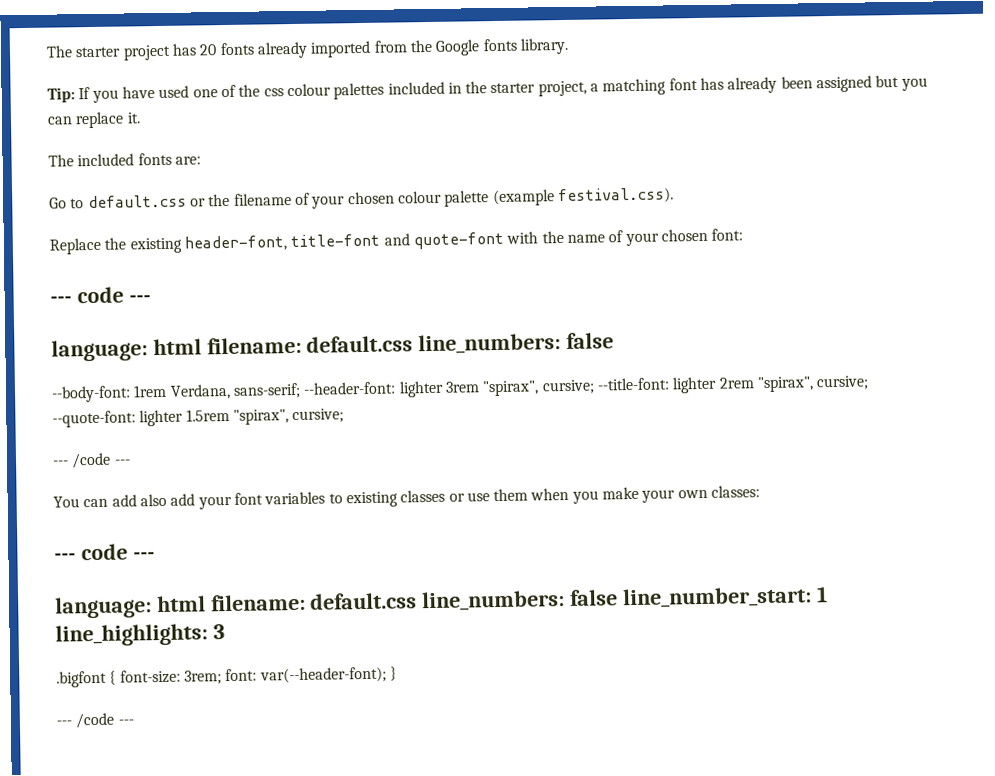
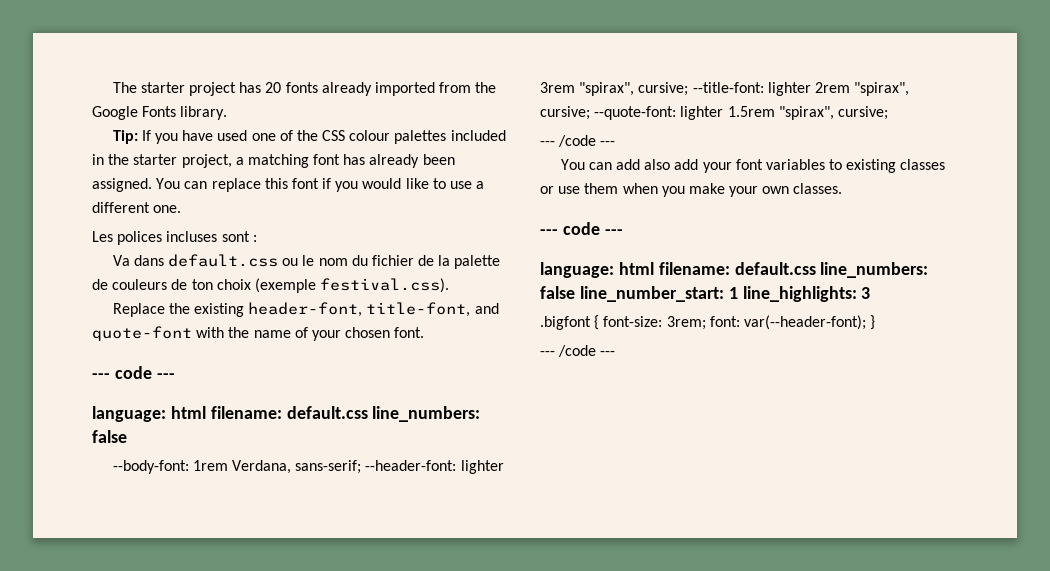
- The starter project has 20 fonts already imported from the Google fonts library.
+ The starter project has 20 fonts already imported from the Google Fonts library.
- Tip: If you have used one of the css colour palettes included in the starter project, a matching font has already been assigned but you can replace it.
- The included fonts are:
- Go to default.css or the filename of your chosen colour palette (example festival.css).
+ Tip: If you have used one of the CSS colour palettes included in the starter project, a matching font has already been assigned. You can replace this font if you would like to use a different one.
+ Les polices incluses sont :
+ Va dans default.css ou le nom du fichier de la palette de couleurs de ton choix (exemple festival.css).
- Replace the existing header-font, title-font and quote-font with the name of your chosen font:
+ Replace the existing header-font, title-font, and quote-font with the name of your chosen font.
- You can add also add your font variables to existing classes or use them when you make your own classes:
+ You can add also add your font variables to existing classes or use them when you make your own classes.

